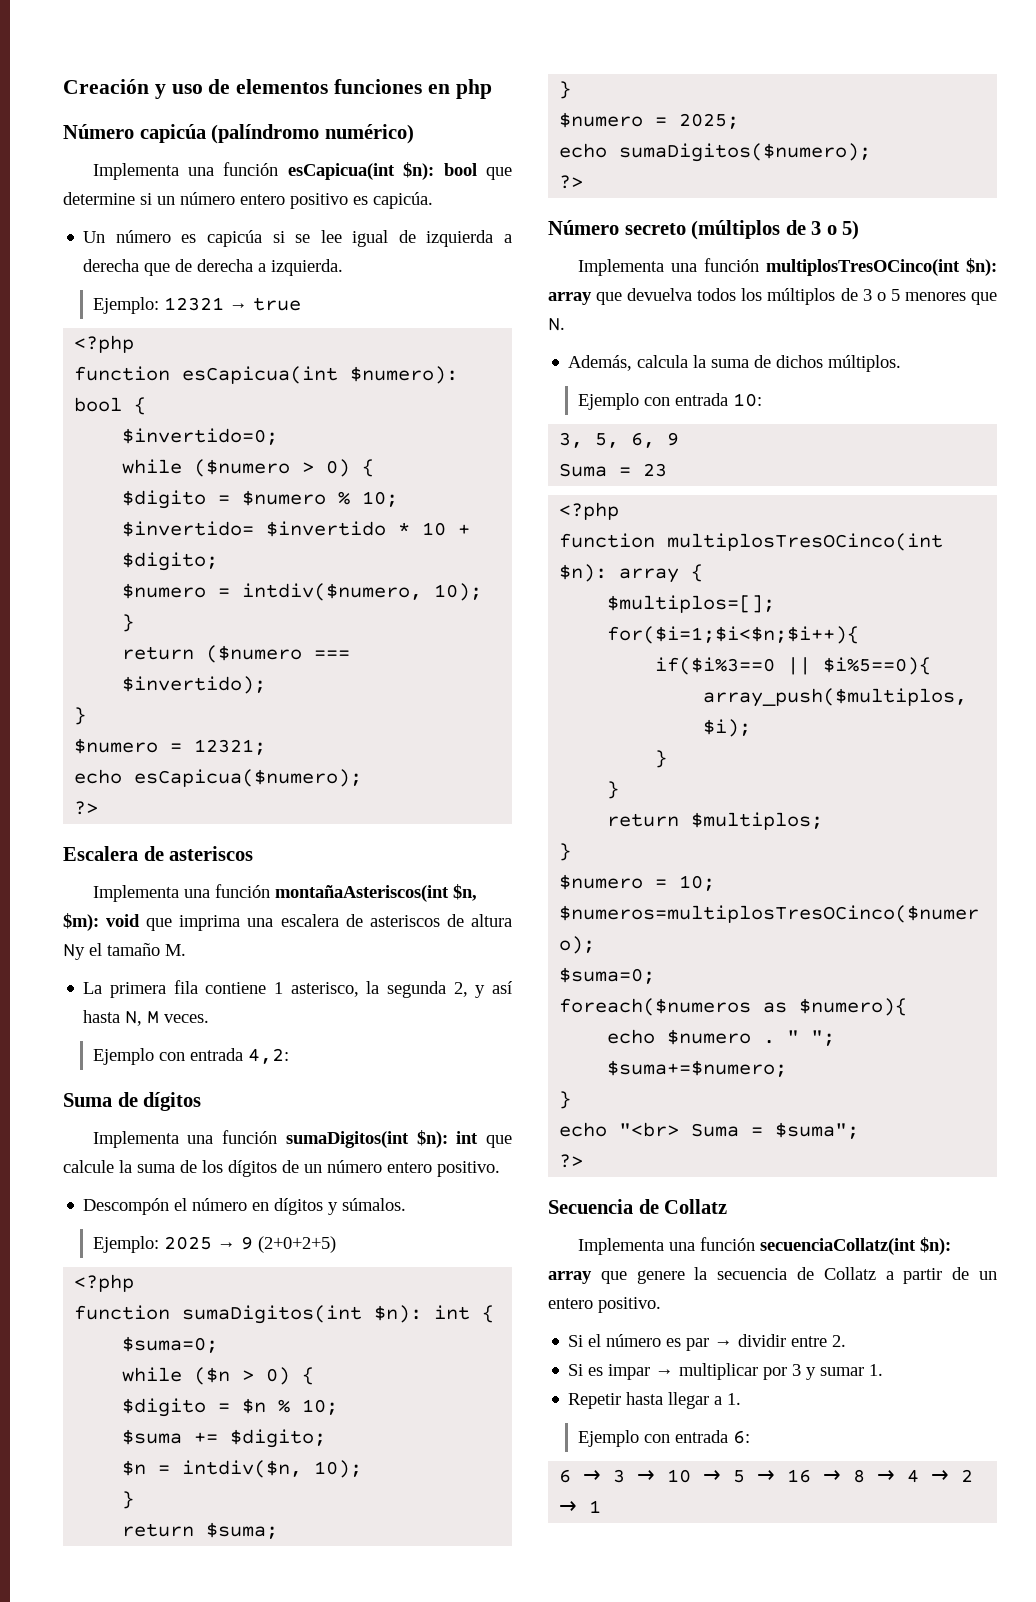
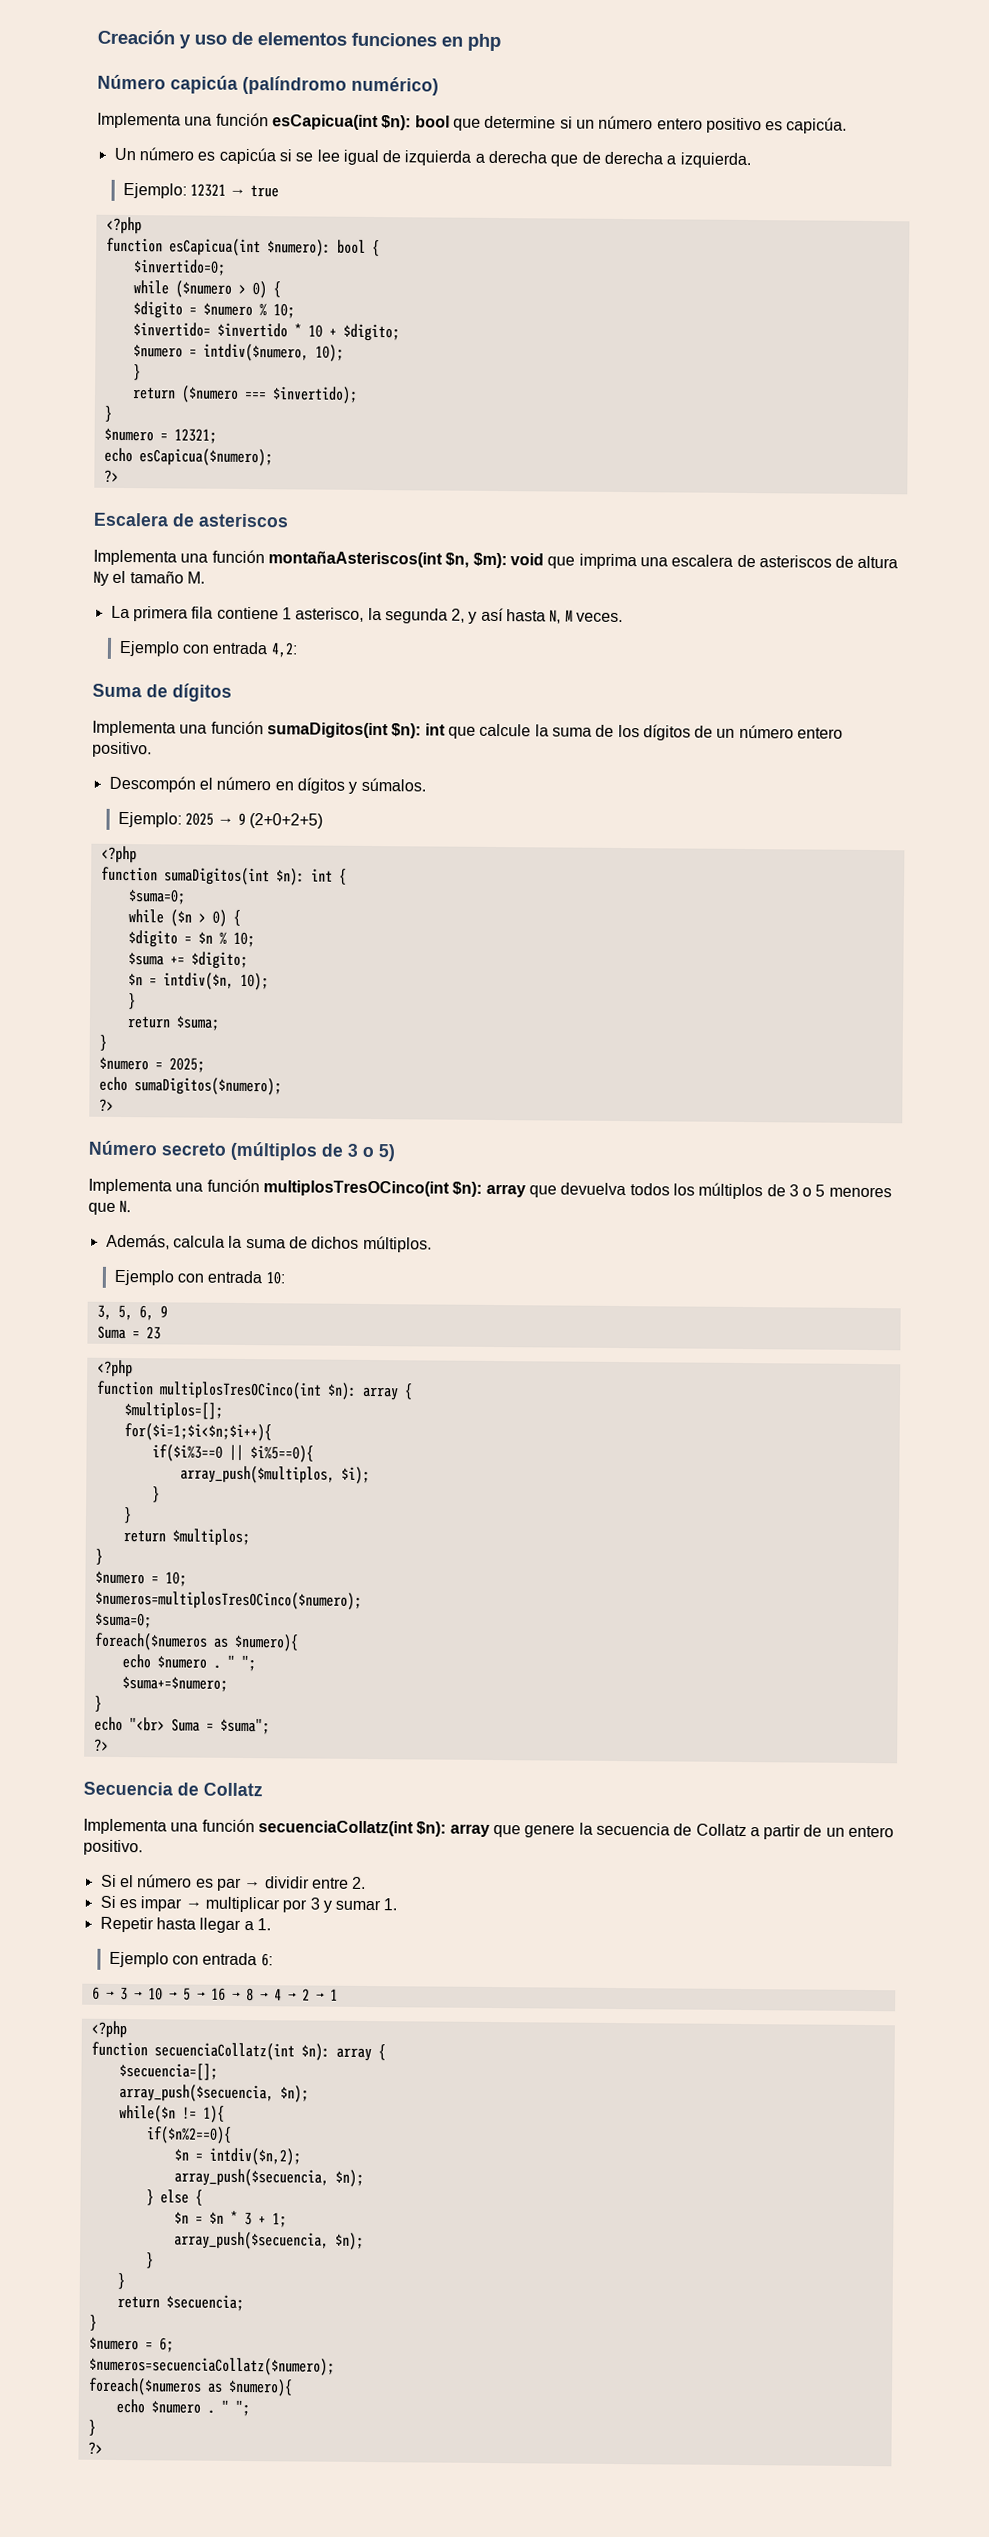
  6 → 3 → 10 → 5 → 16 → 8 → 4 → 2 → 1
+ <?php
+ function secuenciaCollatz(int $n): array {
+ $secuencia=[];
+ array_push($secuencia, $n);
+ while($n != 1){
+ if($n%2==0){
+ $n = intdiv($n,2);
+ array_push($secuencia, $n);
+ } else {
+ $n = $n * 3 + 1;
+ array_push($secuencia, $n);
+ }
+ }
+ return $secuencia;
+ }
+ $numero = 6;
+ $numeros=secuenciaCollatz($numero);
+ foreach($numeros as $numero){
+ echo $numero . " ";
+ }
+ ?>

